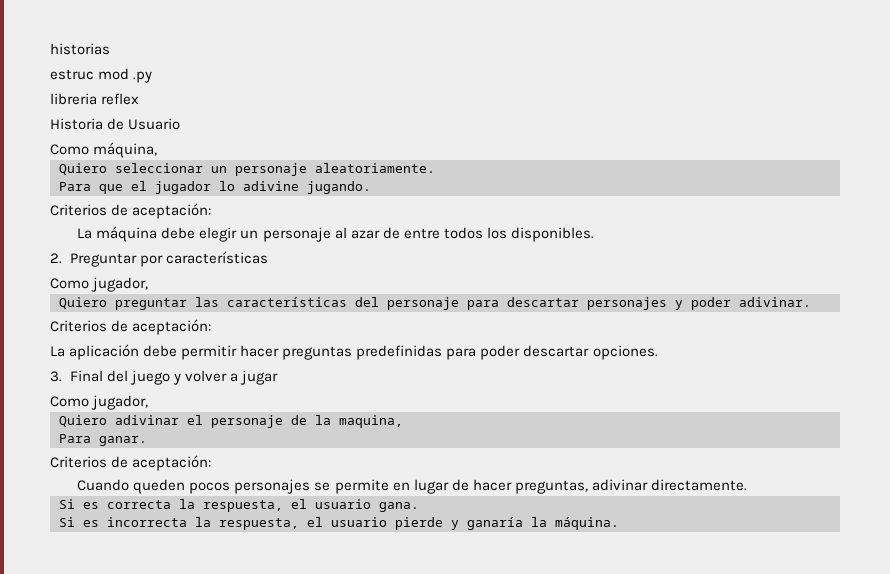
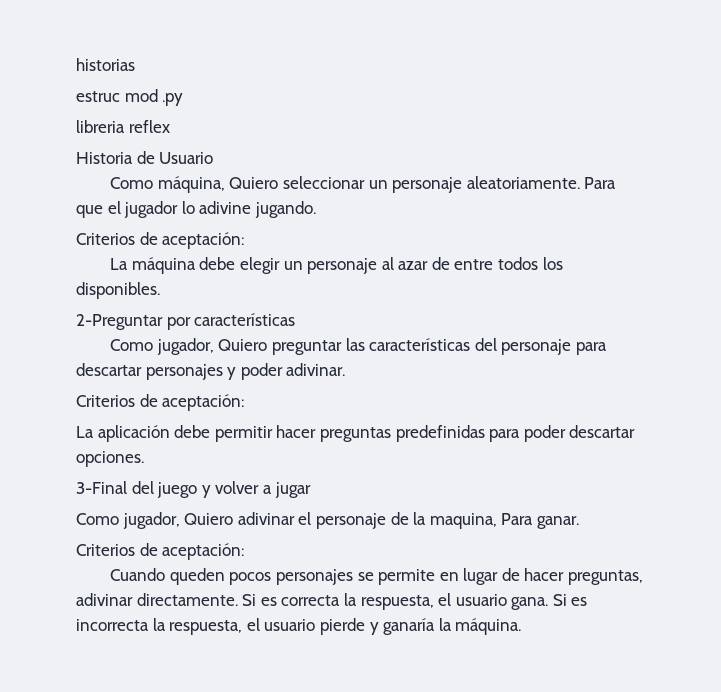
- Como máquina,
- Quiero seleccionar un personaje aleatoriamente.
- Para que el jugador lo adivine jugando.
+ Como máquina, Quiero seleccionar un personaje aleatoriamente. Para que el jugador lo adivine jugando.
- 2. Preguntar por características
- Como jugador,
- Quiero preguntar las características del personaje para descartar personajes y poder adivinar.
+ 2-Preguntar por características
+ Como jugador, Quiero preguntar las características del personaje para descartar personajes y poder adivinar.
- 3. Final del juego y volver a jugar
- Como jugador,
- Quiero adivinar el personaje de la maquina,
- Para ganar.
+ 3-Final del juego y volver a jugar
+ Como jugador, Quiero adivinar el personaje de la maquina, Para ganar.
- Cuando queden pocos personajes se permite en lugar de hacer preguntas, adivinar directamente.
- Si es correcta la respuesta, el usuario gana.
- Si es incorrecta la respuesta, el usuario pierde y ganaría la máquina.
+ Cuando queden pocos personajes se permite en lugar de hacer preguntas, adivinar directamente. Si es correcta la respuesta, el usuario gana. Si es incorrecta la respuesta, el usuario pierde y ganaría la máquina.

